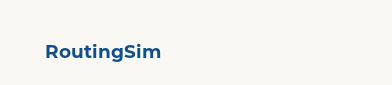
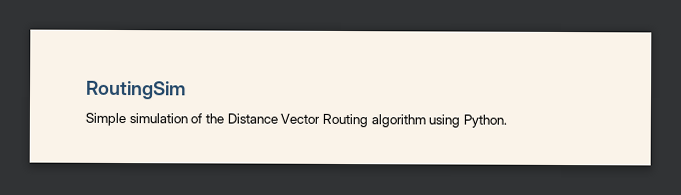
+ Simple simulation of the Distance Vector Routing algorithm using Python.

